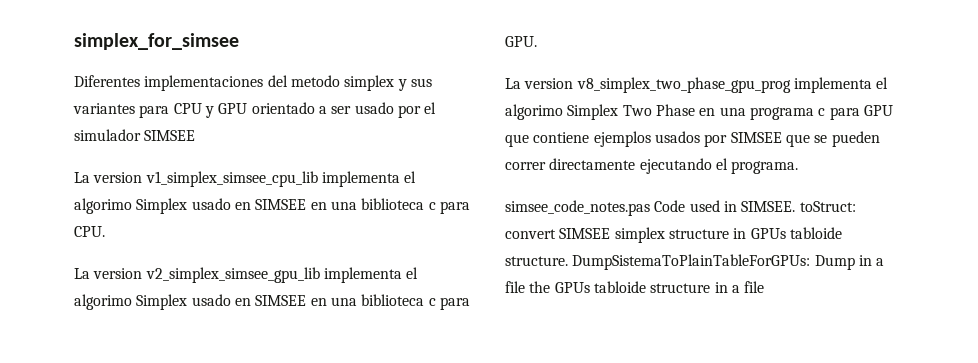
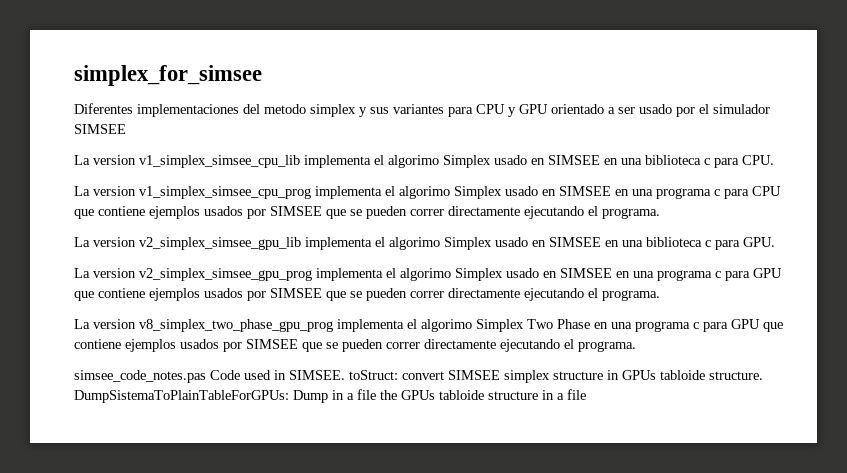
+ La version v1_simplex_simsee_cpu_prog implementa el algorimo Simplex usado en SIMSEE en una programa c para CPU que contiene ejemplos usados por SIMSEE que se pueden correr directamente ejecutando el programa.
+ La version v2_simplex_simsee_gpu_prog implementa el algorimo Simplex usado en SIMSEE en una programa c para GPU que contiene ejemplos usados por SIMSEE que se pueden correr directamente ejecutando el programa.

